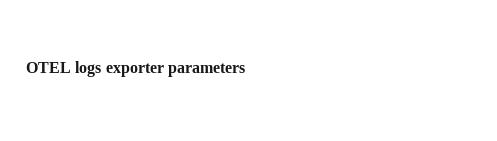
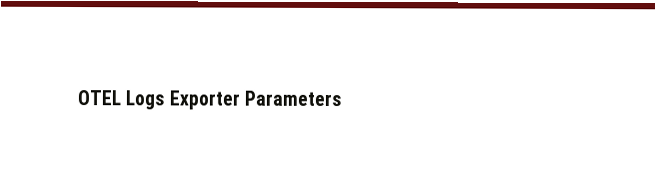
- OTEL logs exporter parameters
+ OTEL Logs Exporter Parameters

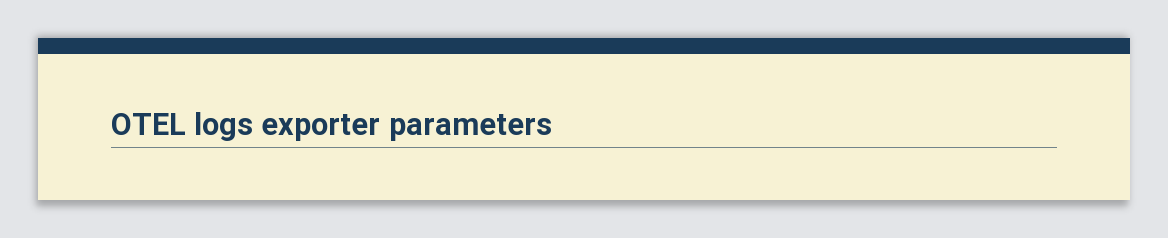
- OTEL Logs Exporter Parameters
+ OTEL logs exporter parameters

